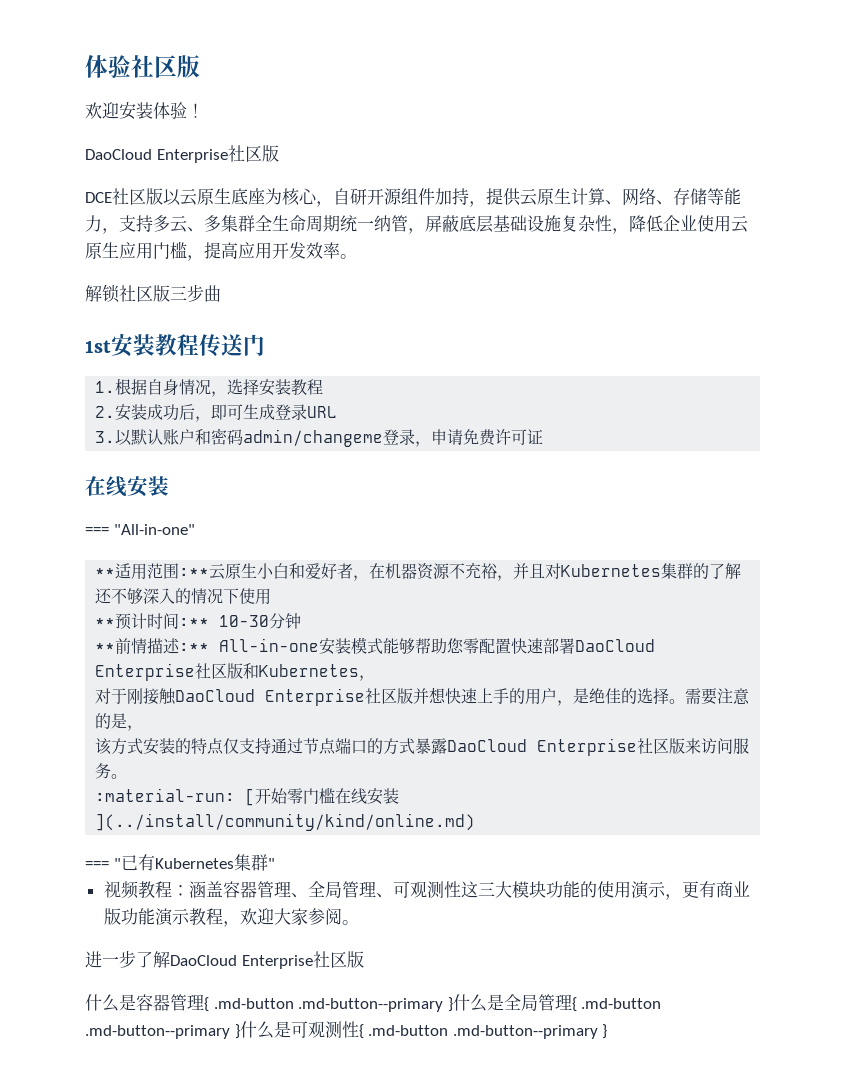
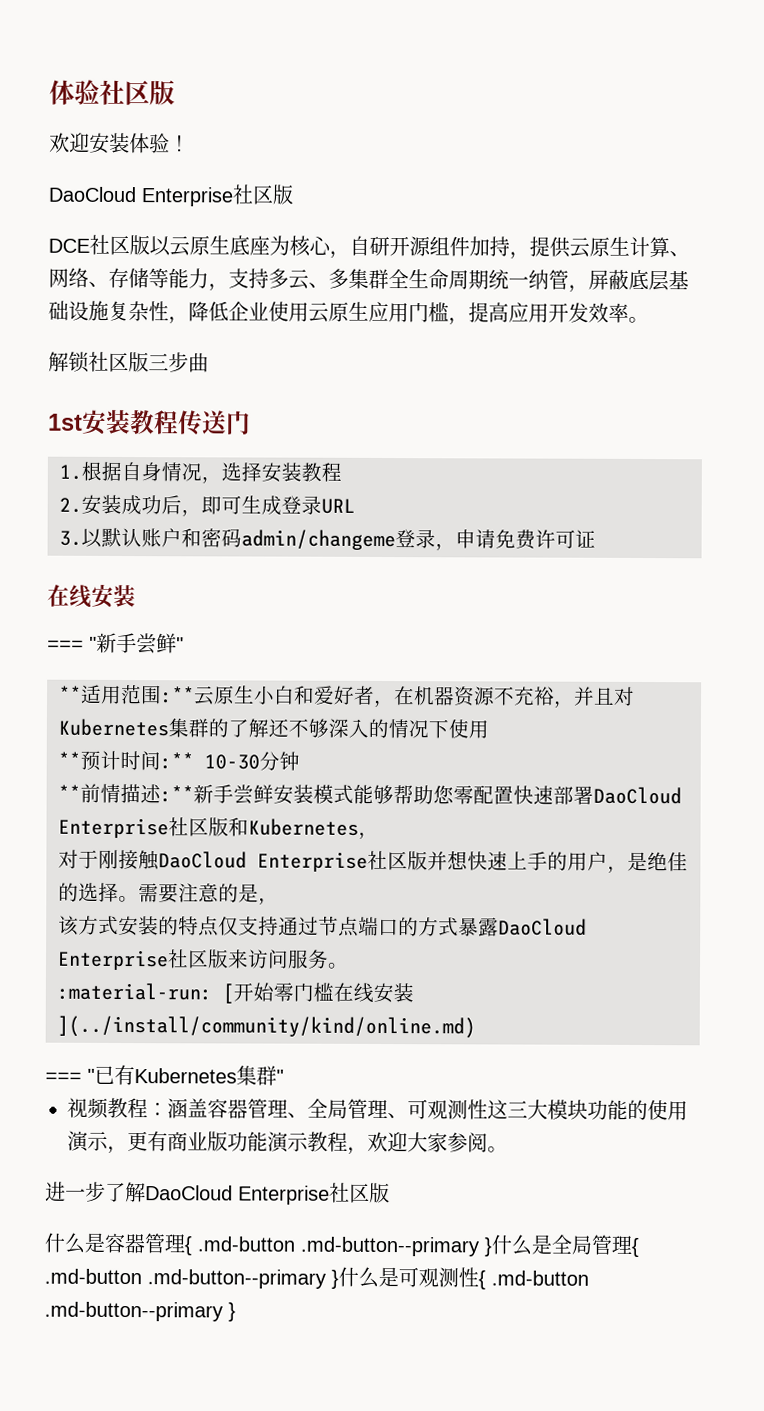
- === "All-in-one"
+ === "新手尝鲜"
- **前情描述:** All-in-one安装模式能够帮助您零配置快速部署DaoCloud Enterprise社区版和Kubernetes，
+ **前情描述:**新手尝鲜安装模式能够帮助您零配置快速部署DaoCloud Enterprise社区版和Kubernetes，

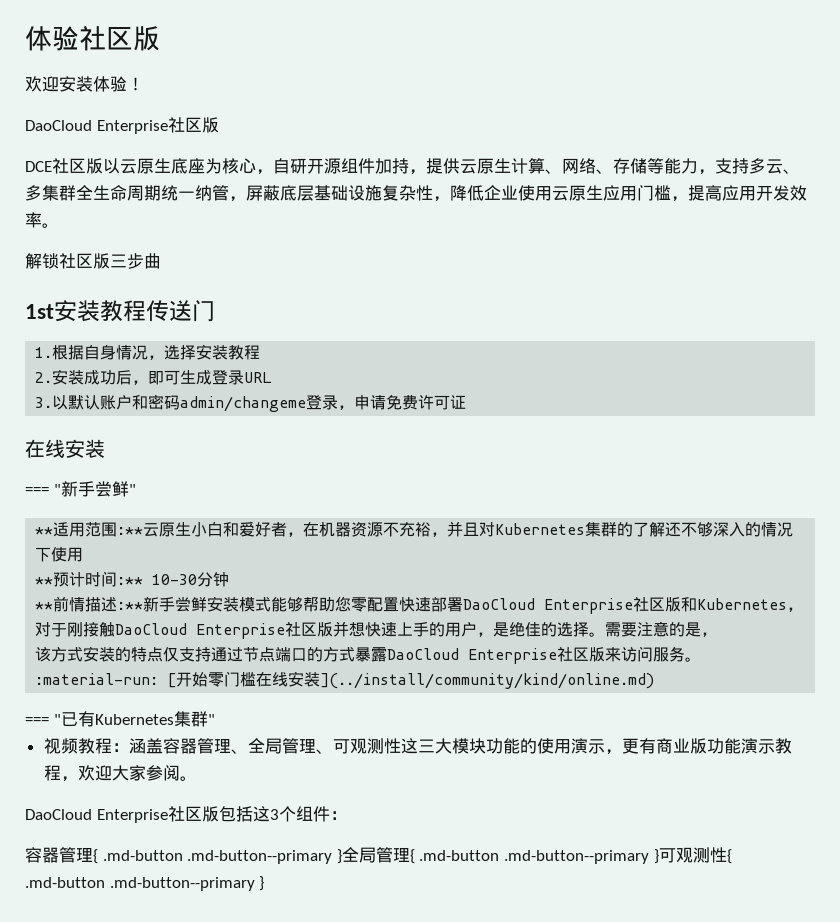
- 进一步了解DaoCloud Enterprise社区版
- 什么是容器管理{ .md-button .md-button--primary }什么是全局管理{ .md-button .md-button--primary }什么是可观测性{ .md-button .md-button--primary }
+ DaoCloud Enterprise社区版包括这3个组件：
+ 容器管理{ .md-button .md-button--primary }全局管理{ .md-button .md-button--primary }可观测性{ .md-button .md-button--primary }

